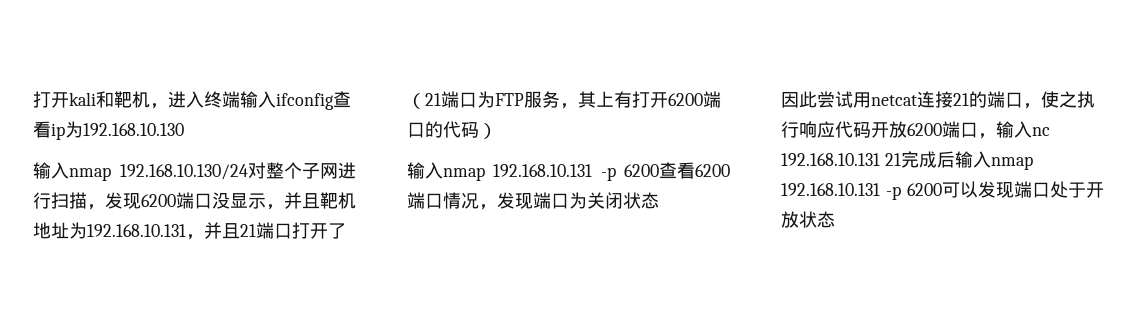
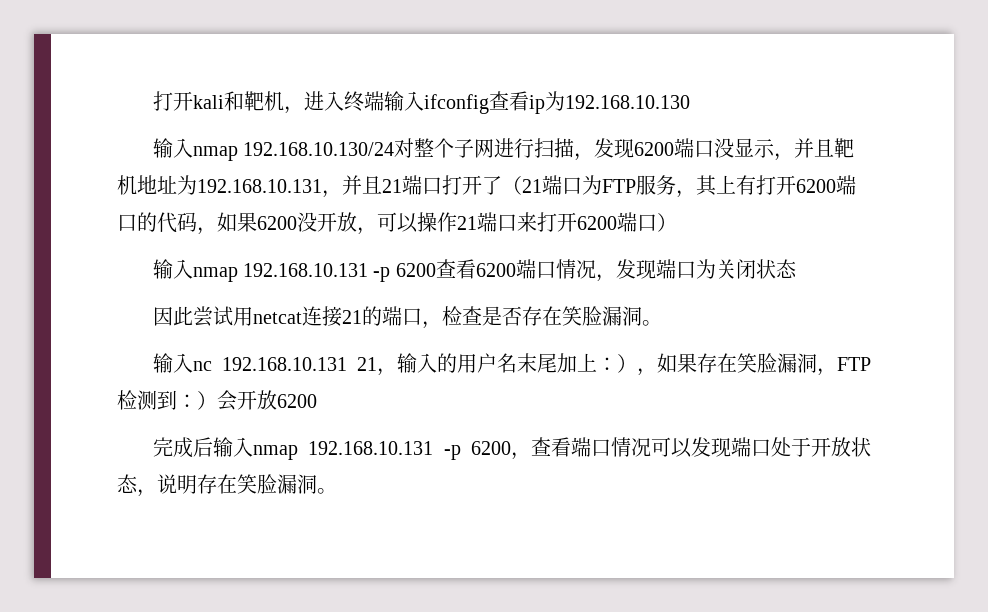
- 输入nmap 192.168.10.130/24对整个子网进行扫描，发现6200端口没显示，并且靶机地址为192.168.10.131，并且21端口打开了（21端口为FTP服务，其上有打开6200端口的代码）
+ 输入nmap 192.168.10.130/24对整个子网进行扫描，发现6200端口没显示，并且靶机地址为192.168.10.131，并且21端口打开了（21端口为FTP服务，其上有打开6200端口的代码，如果6200没开放，可以操作21端口来打开6200端口）
- 因此尝试用netcat连接21的端口，使之执行响应代码开放6200端口，输入nc 192.168.10.131 21完成后输入nmap 192.168.10.131 -p 6200可以发现端口处于开放状态
+ 因此尝试用netcat连接21的端口，检查是否存在笑脸漏洞。
+ 输入nc 192.168.10.131 21，输入的用户名末尾加上：），如果存在笑脸漏洞，FTP检测到：）会开放6200
+ 完成后输入nmap 192.168.10.131 -p 6200，查看端口情况可以发现端口处于开放状态，说明存在笑脸漏洞。

